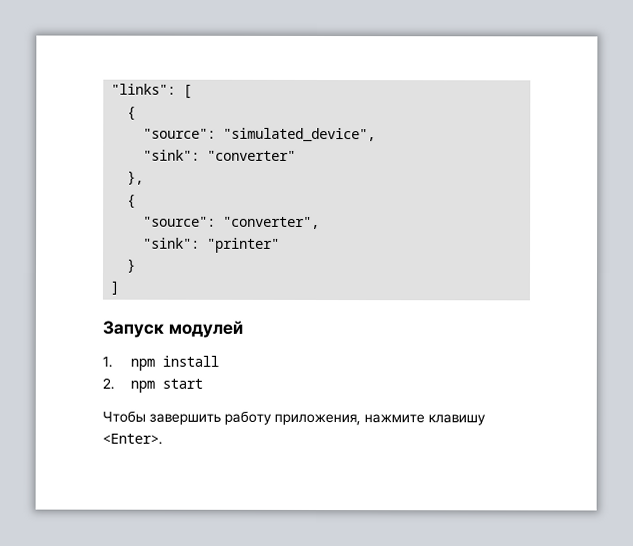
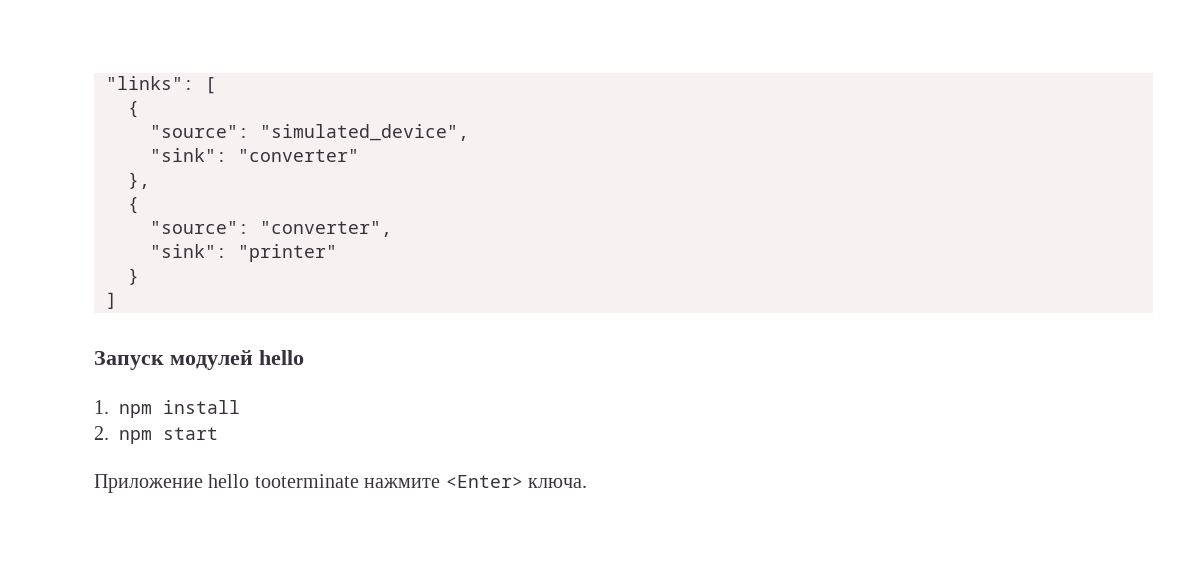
- Запуск модулей
+ Запуск модулей hello
- Чтобы завершить работу приложения, нажмите клавишу <Enter>.
+ Приложение hello tooterminate нажмите <Enter> ключа.

